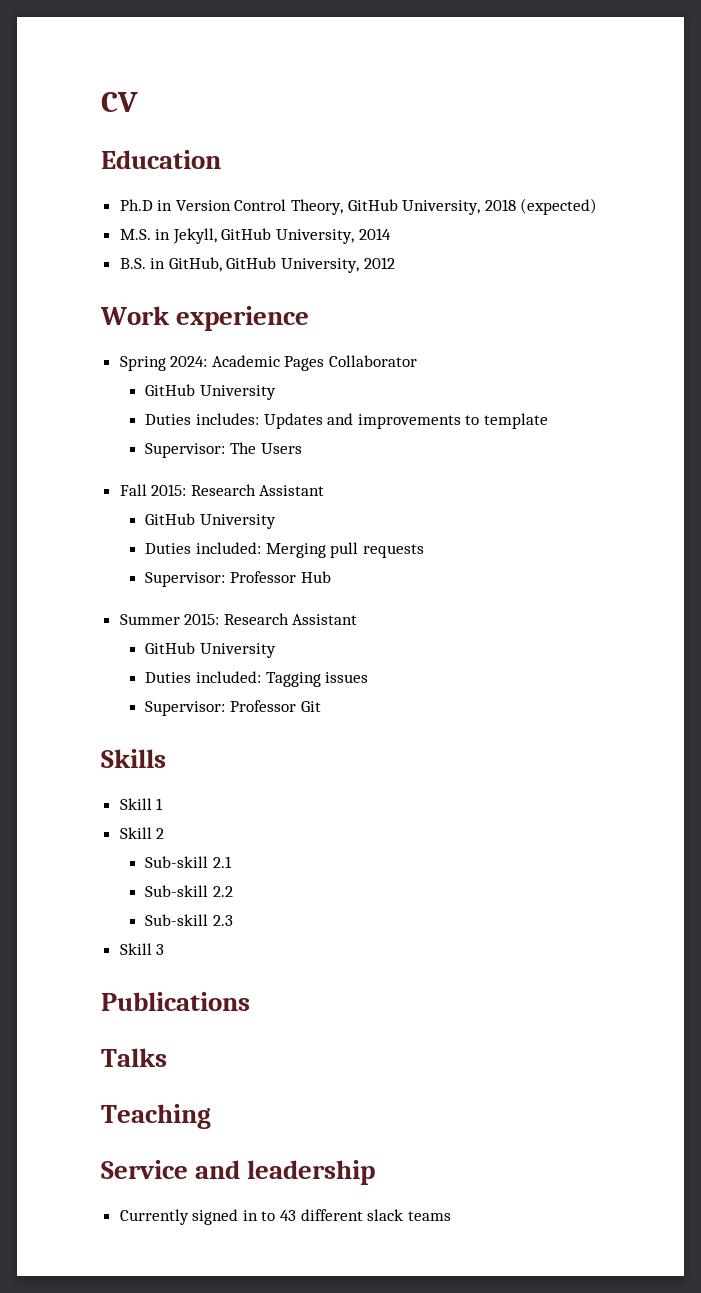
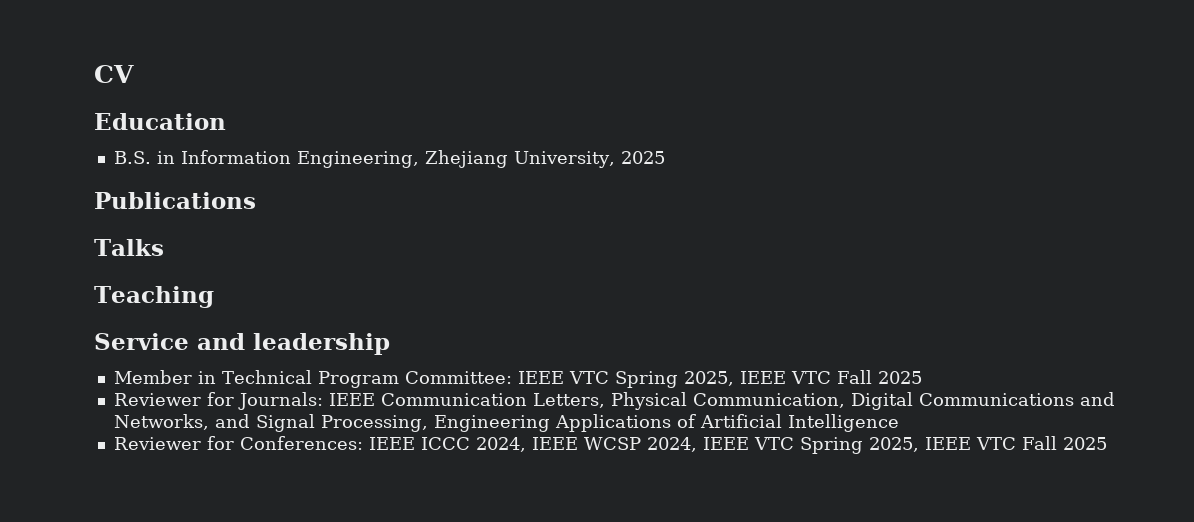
- Ph.D in Version Control Theory, GitHub University, 2018 (expected)
- M.S. in Jekyll, GitHub University, 2014
- B.S. in GitHub, GitHub University, 2012
- Work experience
- Spring 2024: Academic Pages Collaborator
- GitHub University
- Duties includes: Updates and improvements to template
- Supervisor: The Users
- Fall 2015: Research Assistant
- GitHub University
- Duties included: Merging pull requests
- Supervisor: Professor Hub
- Summer 2015: Research Assistant
- GitHub University
- Duties included: Tagging issues
- Supervisor: Professor Git
- Skills
- Skill 1
- Skill 2
- Sub-skill 2.1
- Sub-skill 2.2
- Sub-skill 2.3
- Skill 3
+ B.S. in Information Engineering, Zhejiang University, 2025
- Currently signed in to 43 different slack teams
+ Member in Technical Program Committee: IEEE VTC Spring 2025, IEEE VTC Fall 2025
+ Reviewer for Journals: IEEE Communication Letters, Physical Communication, Digital Communications and Networks, and Signal Processing, Engineering Applications of Artificial Intelligence
+ Reviewer for Conferences: IEEE ICCC 2024, IEEE WCSP 2024, IEEE VTC Spring 2025, IEEE VTC Fall 2025

